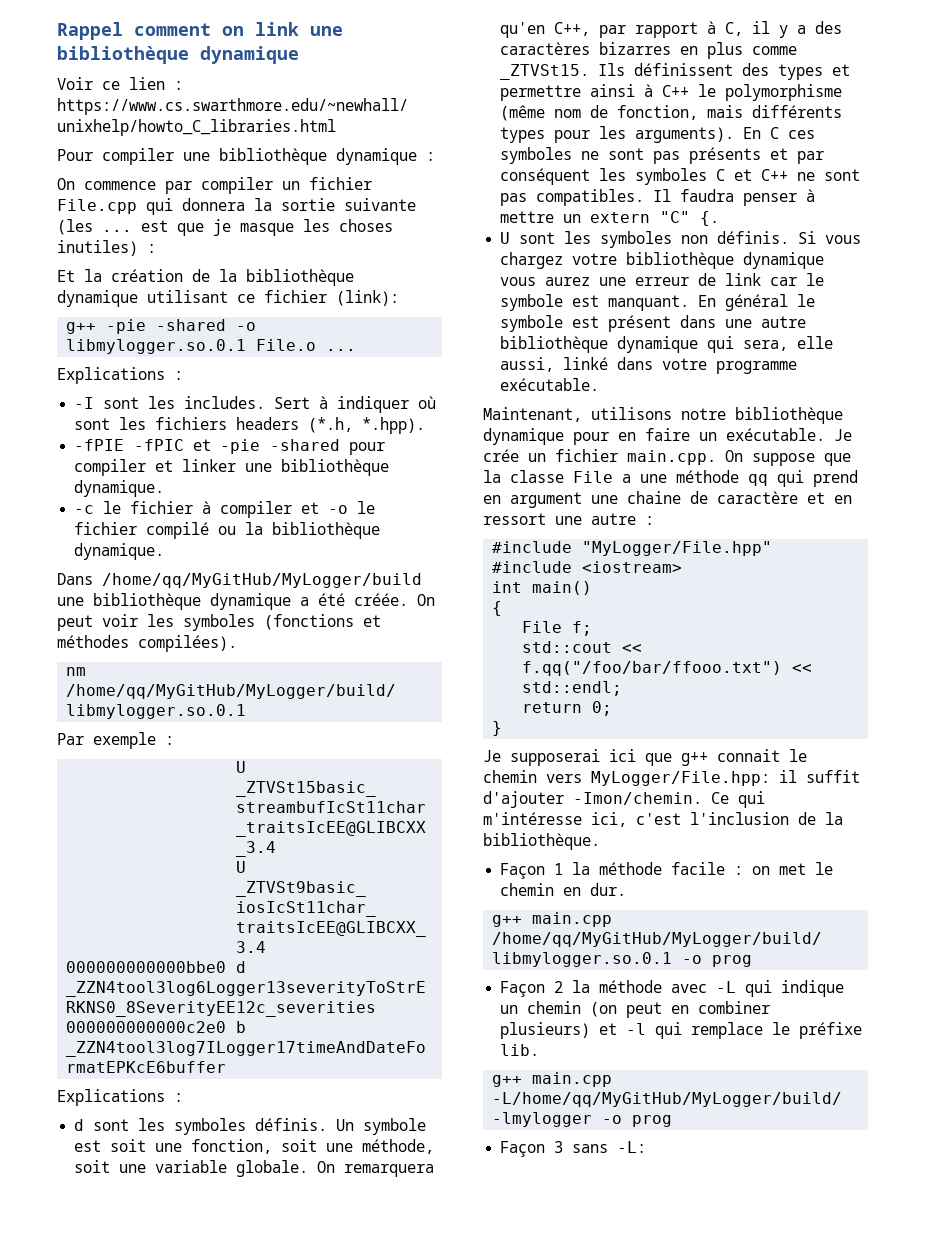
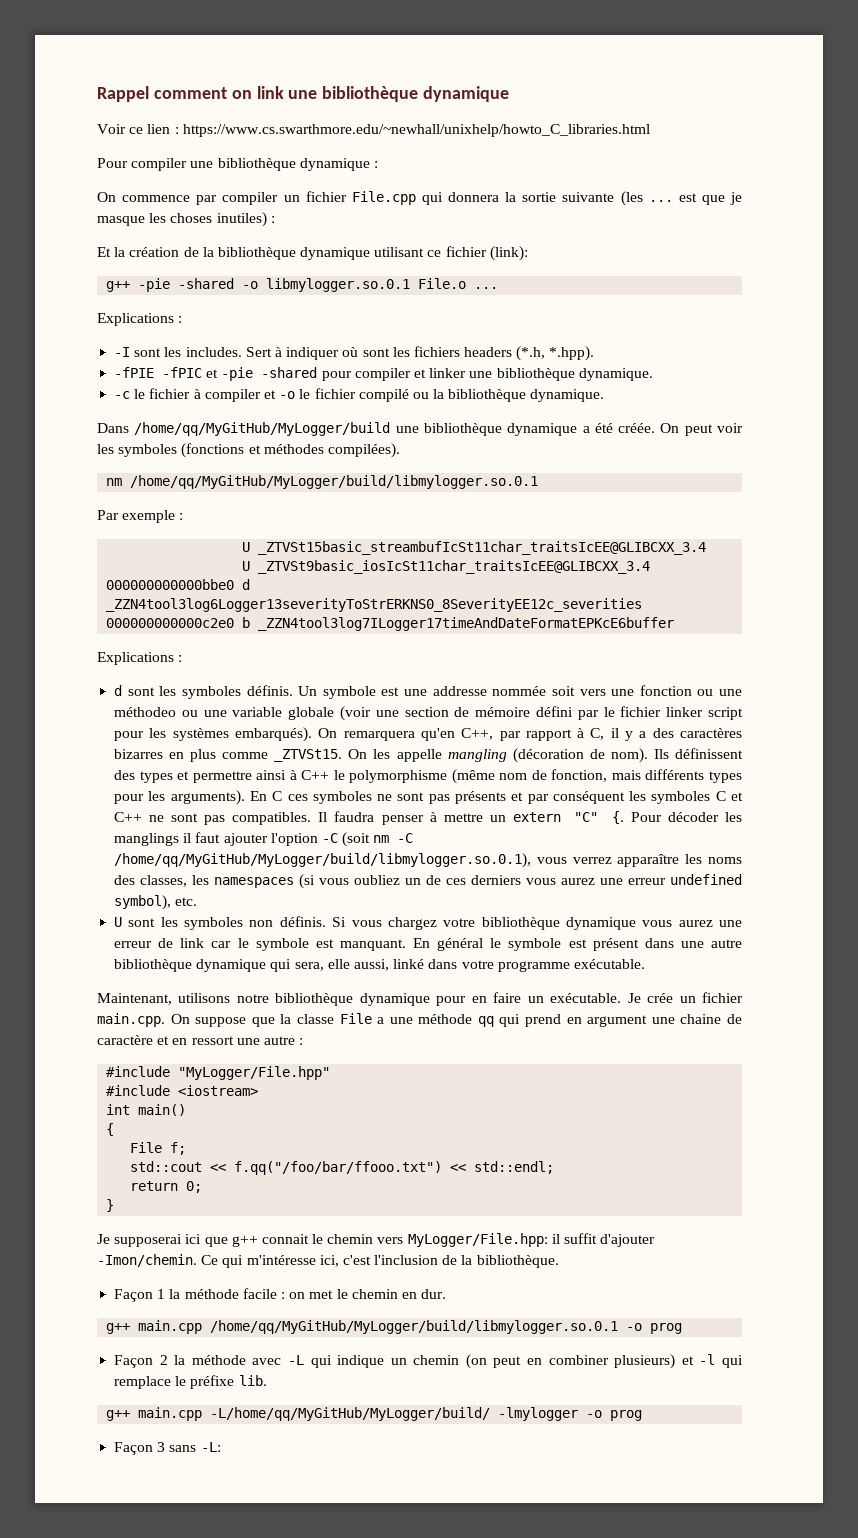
- Un symbole est soit une fonction, soit une méthode, soit une variable globale.
+ Un symbole est une addresse nommée soit vers une fonction ou une méthodeo ou une variable globale (voir une section de mémoire défini par le fichier linker script pour les systèmes embarqués).
+ On les appelle mangling (décoration de nom).
+ Pour décoder les manglings il faut ajouter l'option -C (soit nm -C /home/qq/MyGitHub/MyLogger/build/libmylogger.so.0.1), vous verrez apparaître les noms des classes, les namespaces (si vous oubliez un de ces derniers vous aurez une erreur undefined symbol), etc.

